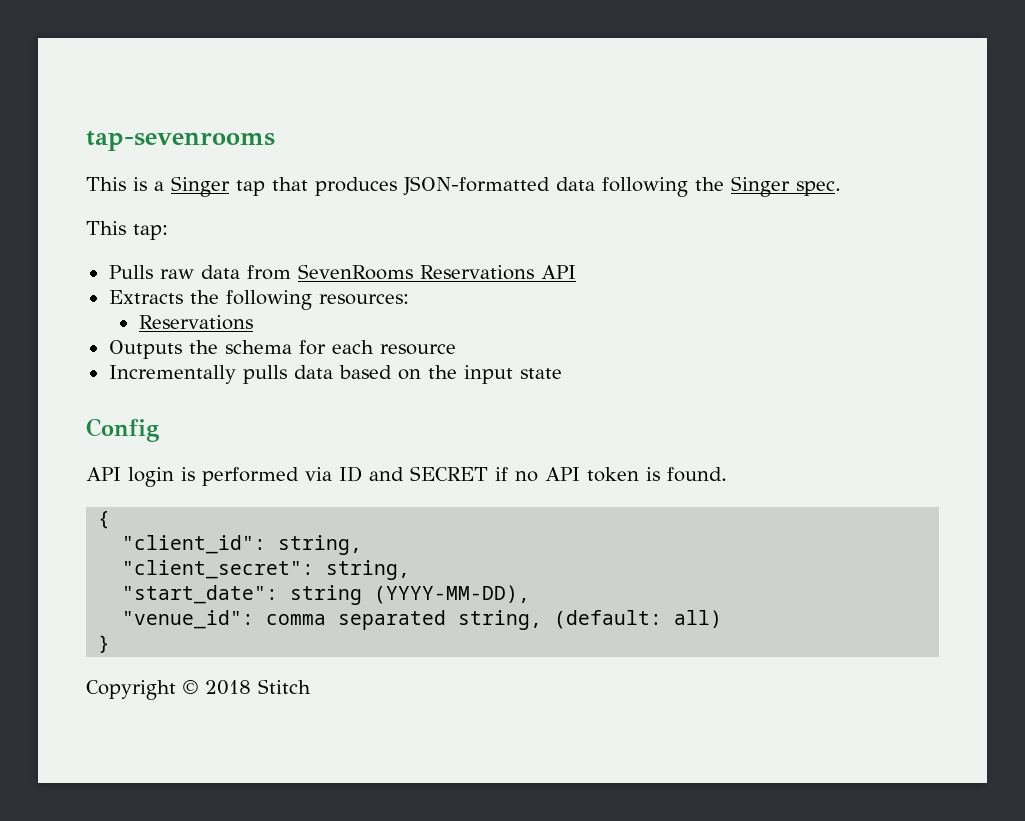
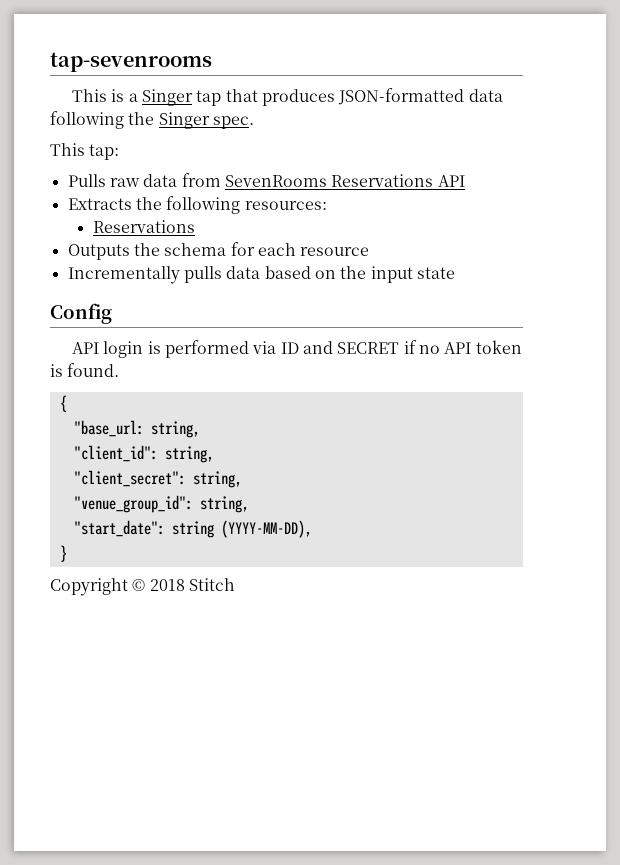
+ "base_url: string,
+ "venue_group_id": string,
- "venue_id": comma separated string, (default: all)

